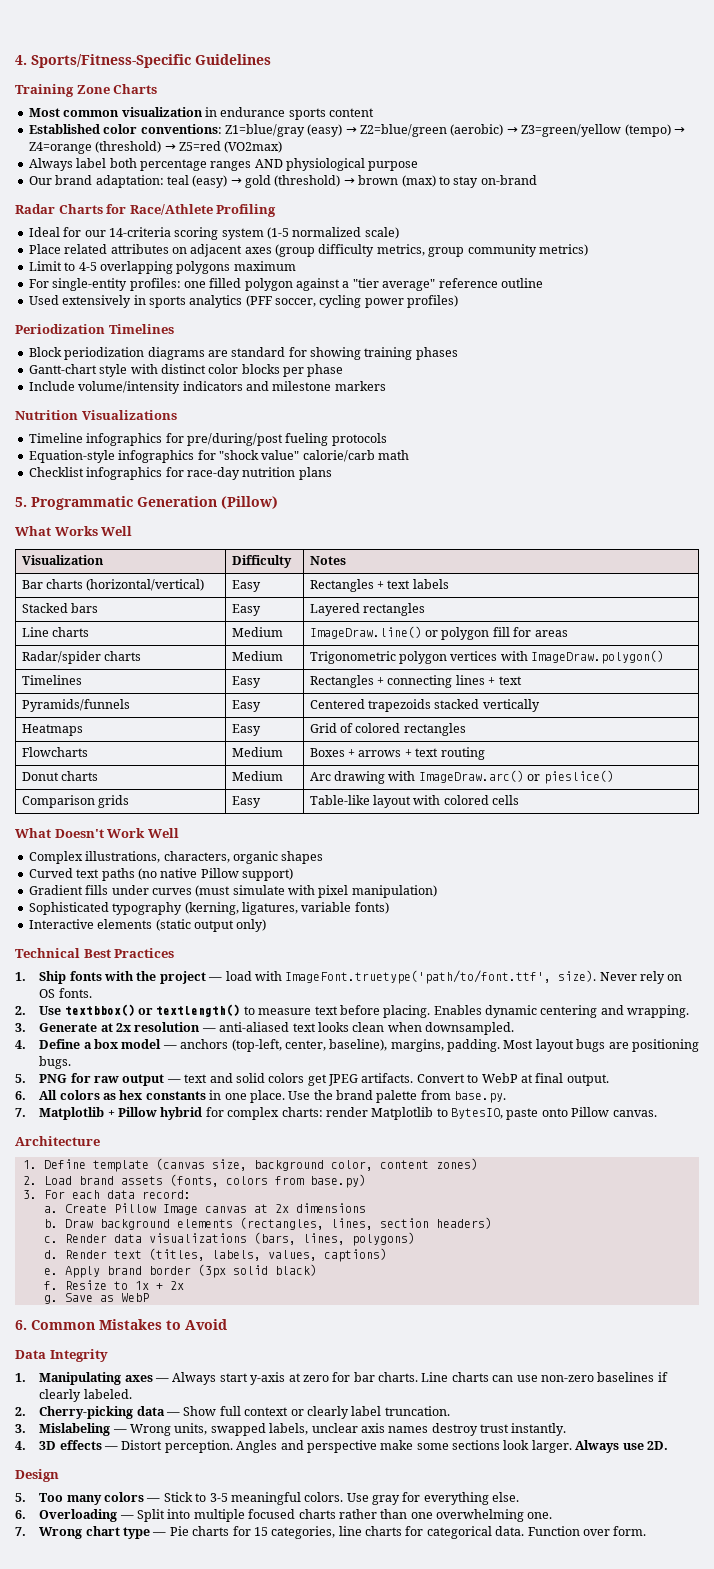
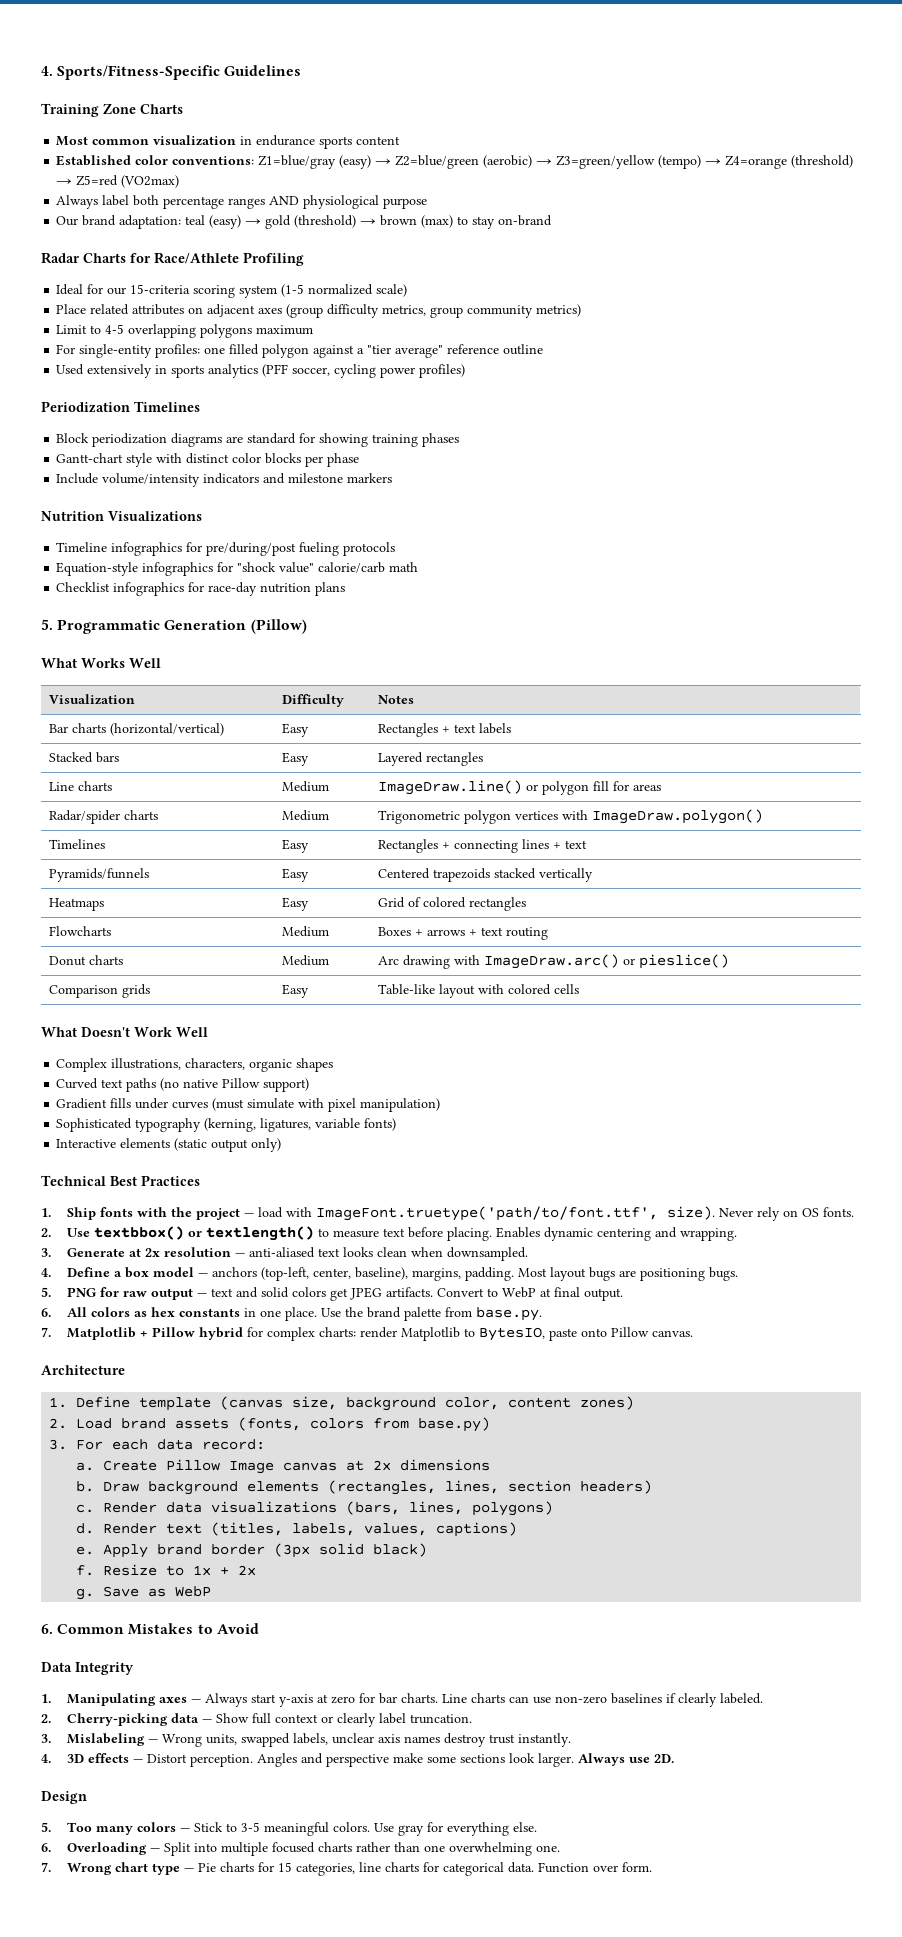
- Ideal for our 14-criteria scoring system (1-5 normalized scale)
+ Ideal for our 15-criteria scoring system (1-5 normalized scale)

